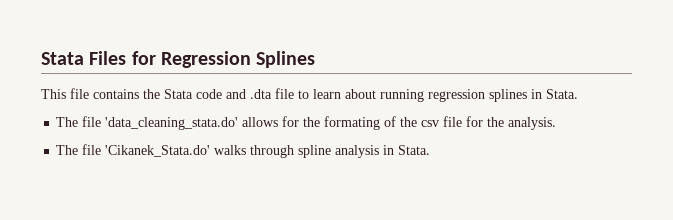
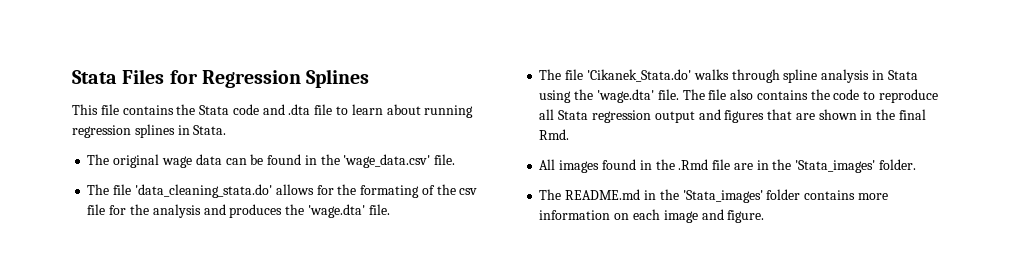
+ The original wage data can be found in the 'wage_data.csv' file.
- The file 'data_cleaning_stata.do' allows for the formating of the csv file for the analysis.
+ The file 'data_cleaning_stata.do' allows for the formating of the csv file for the analysis and produces the 'wage.dta' file.
- The file 'Cikanek_Stata.do' walks through spline analysis in Stata.
+ The file 'Cikanek_Stata.do' walks through spline analysis in Stata using the 'wage.dta' file. The file also contains the code to reproduce all Stata regression output and figures that are shown in the final Rmd.
+ All images found in the .Rmd file are in the 'Stata_images' folder.
+ The README.md in the 'Stata_images' folder contains more information on each image and figure.

